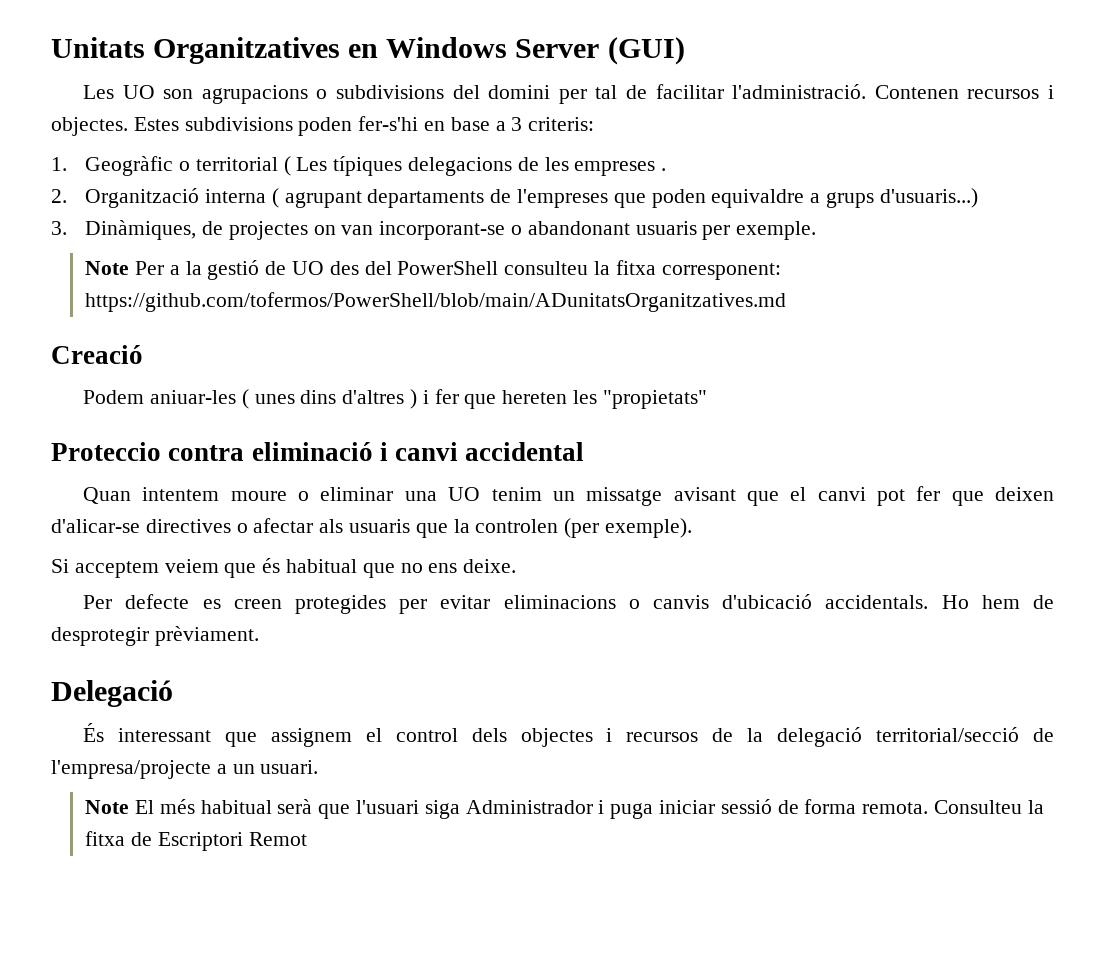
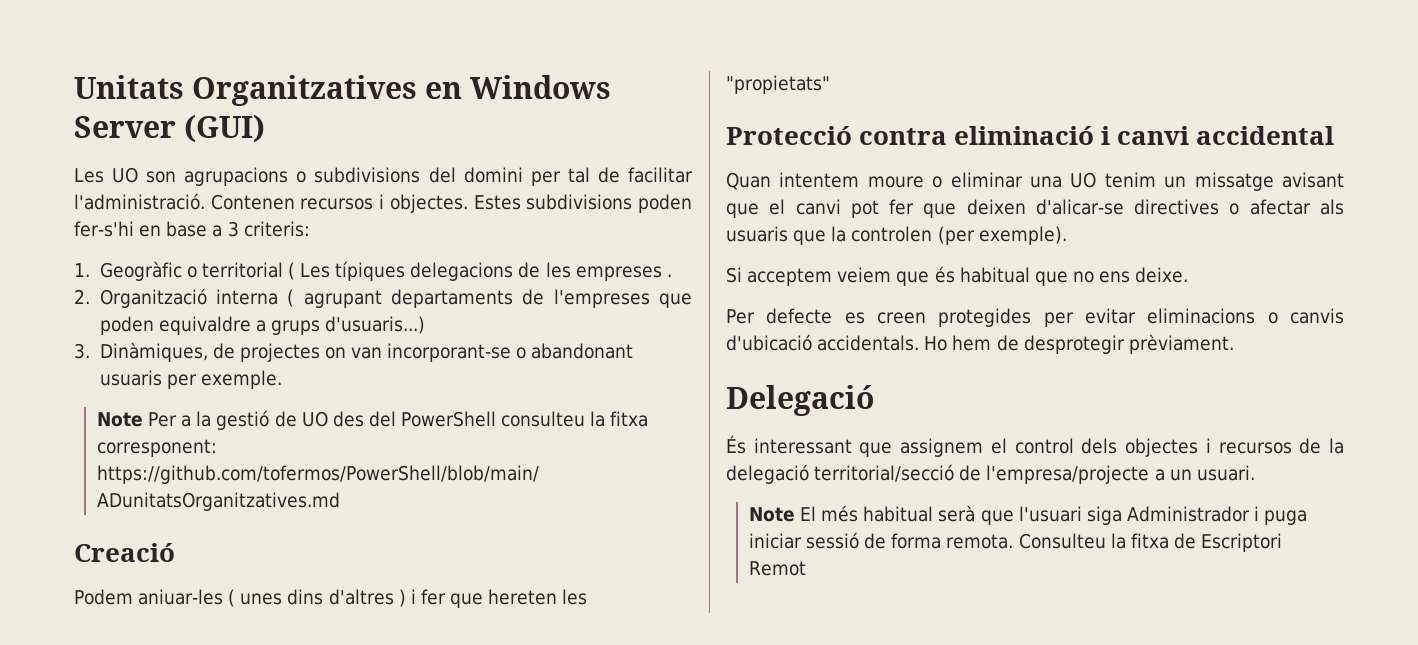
- Proteccio contra eliminació i canvi accidental
+ Protecció contra eliminació i canvi accidental

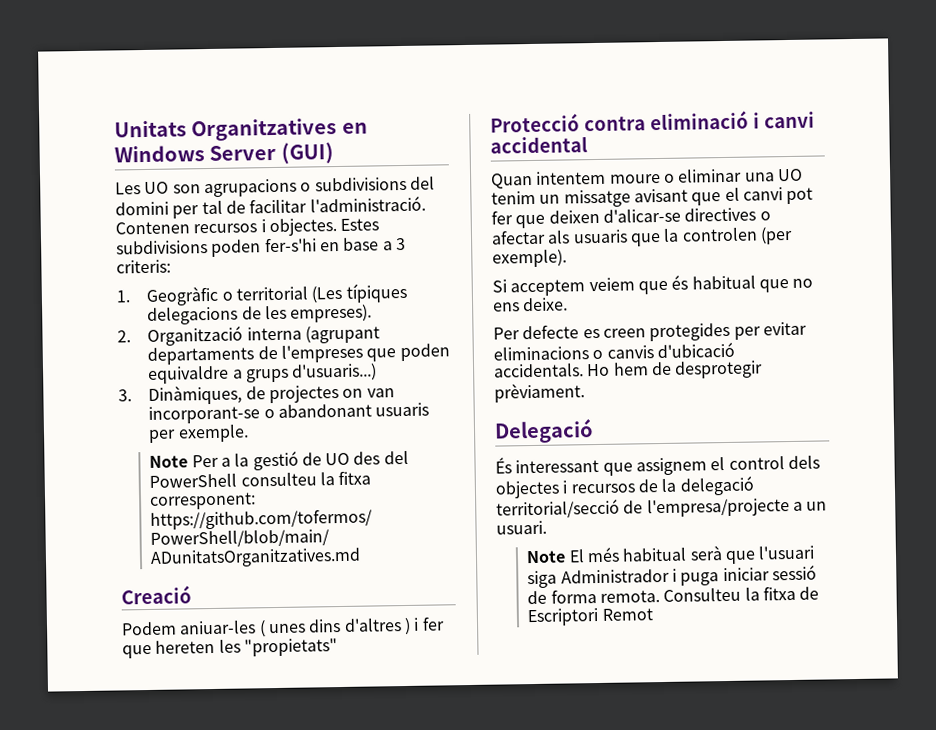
- 1. Geogràfic o territorial ( Les típiques delegacions de les empreses .
+ 1. Geogràfic o territorial (Les típiques delegacions de les empreses).
- 2. Organització interna ( agrupant departaments de l'empreses que poden equivaldre a grups d'usuaris...)
+ 2. Organització interna (agrupant departaments de l'empreses que poden equivaldre a grups d'usuaris...)

